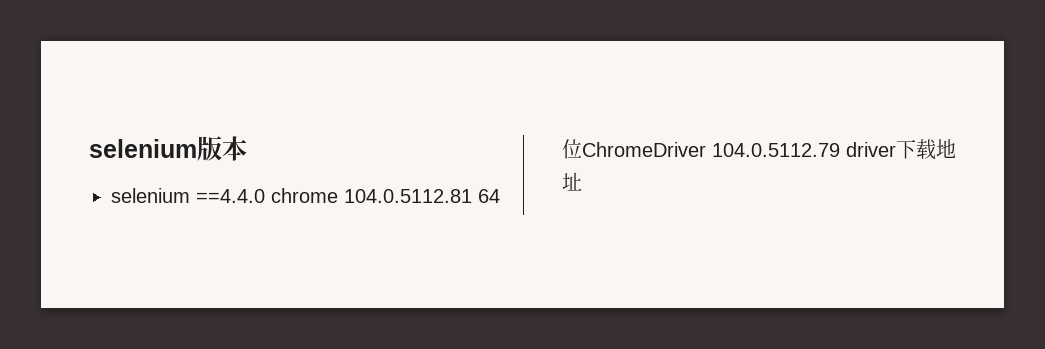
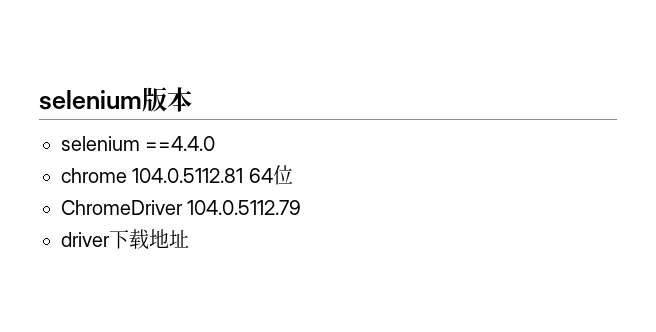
- selenium ==4.4.0 chrome 104.0.5112.81 64位ChromeDriver 104.0.5112.79 driver下载地址
+ selenium ==4.4.0
+ chrome 104.0.5112.81 64位
+ ChromeDriver 104.0.5112.79
+ driver下载地址

